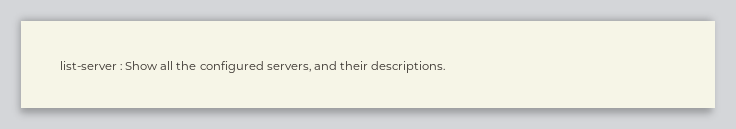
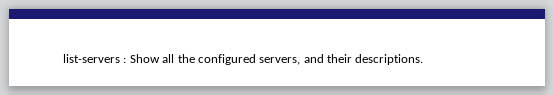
- list-server : Show all the configured servers, and their descriptions.
+ list-servers : Show all the configured servers, and their descriptions.

